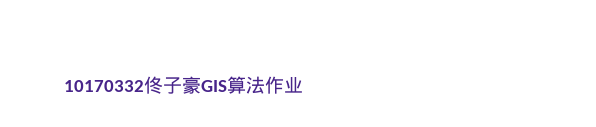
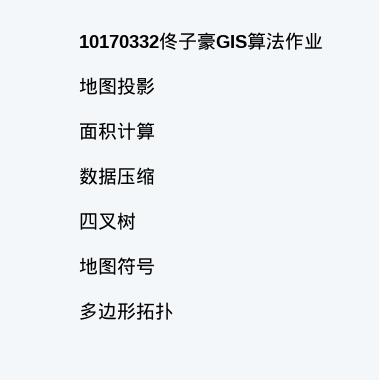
+ 地图投影
+ 面积计算
+ 数据压缩
+ 四叉树
+ 地图符号
+ 多边形拓扑

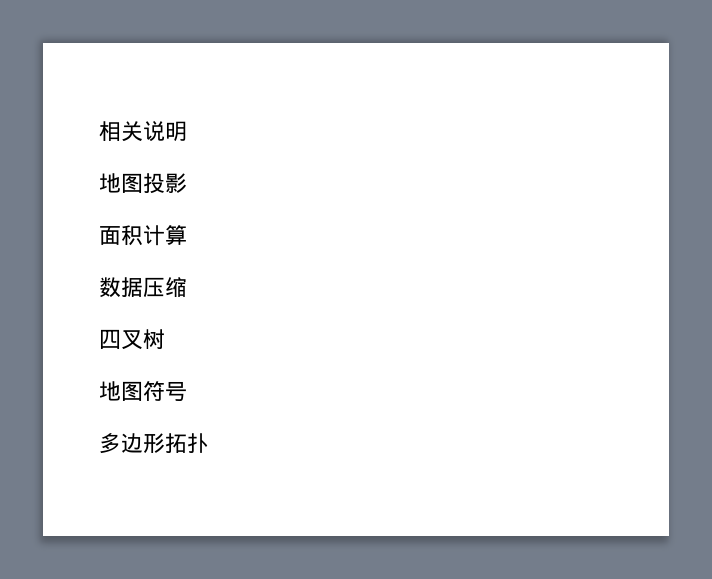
- 10170332佟子豪GIS算法作业
+ 相关说明

